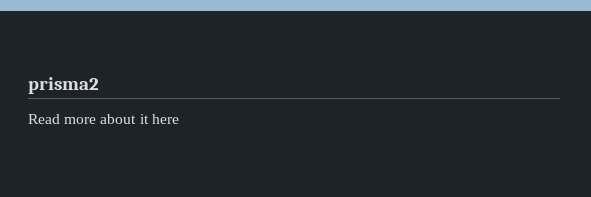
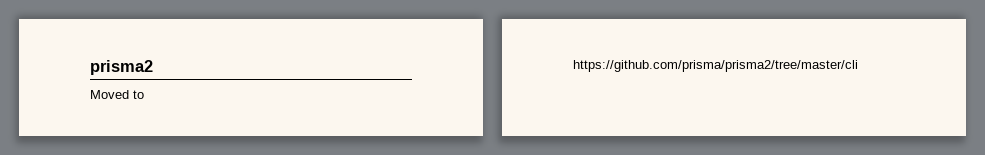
- Read more about it here
+ Moved to https://github.com/prisma/prisma2/tree/master/cli

